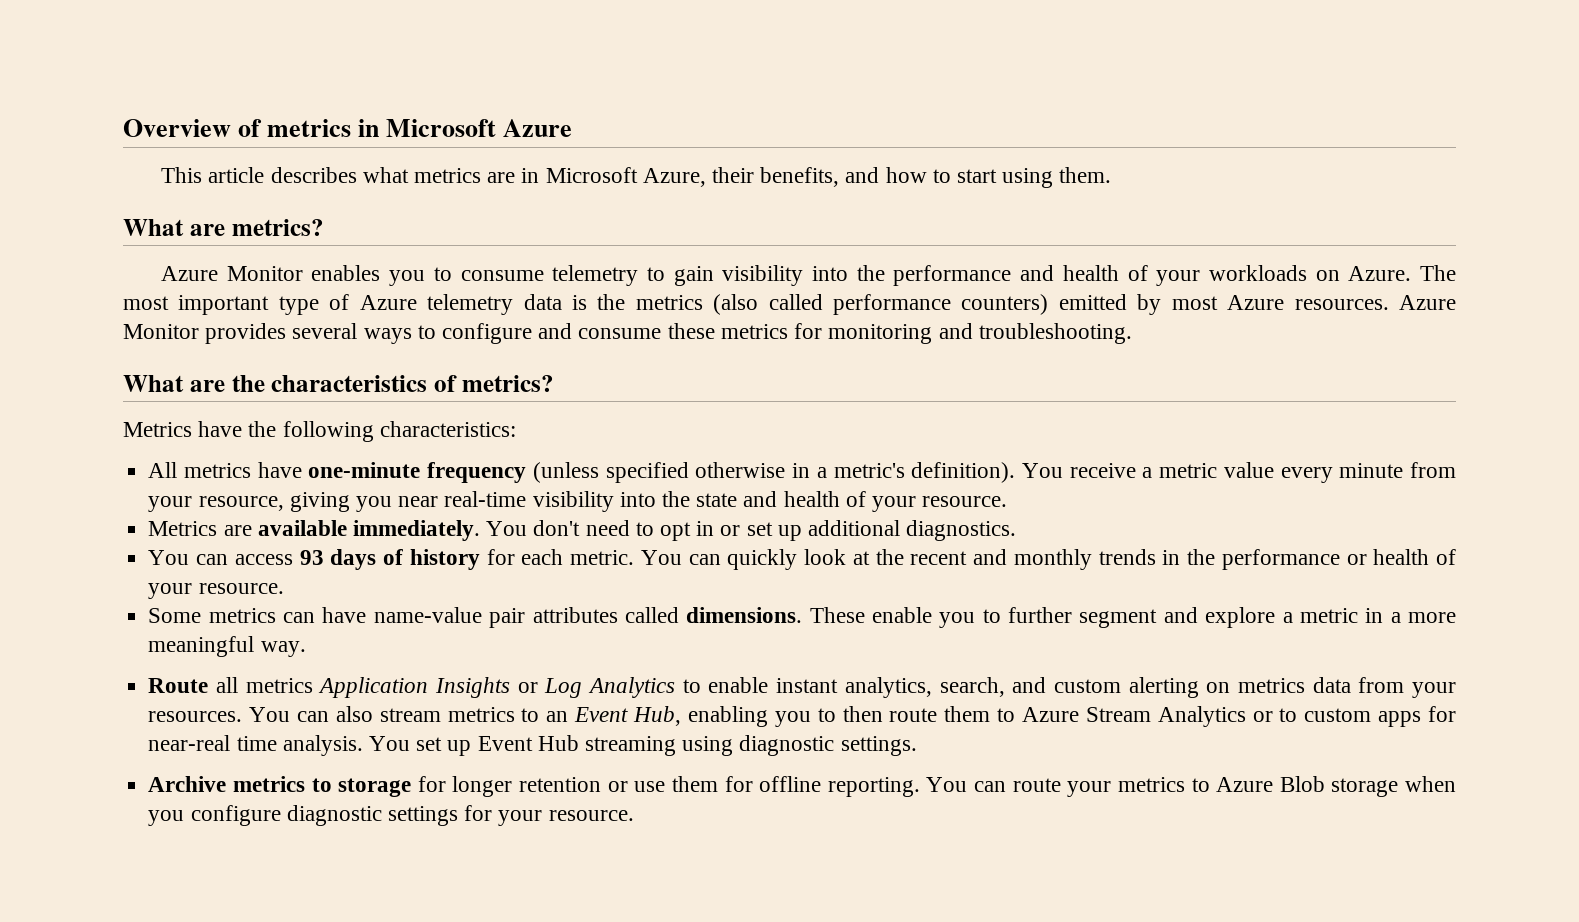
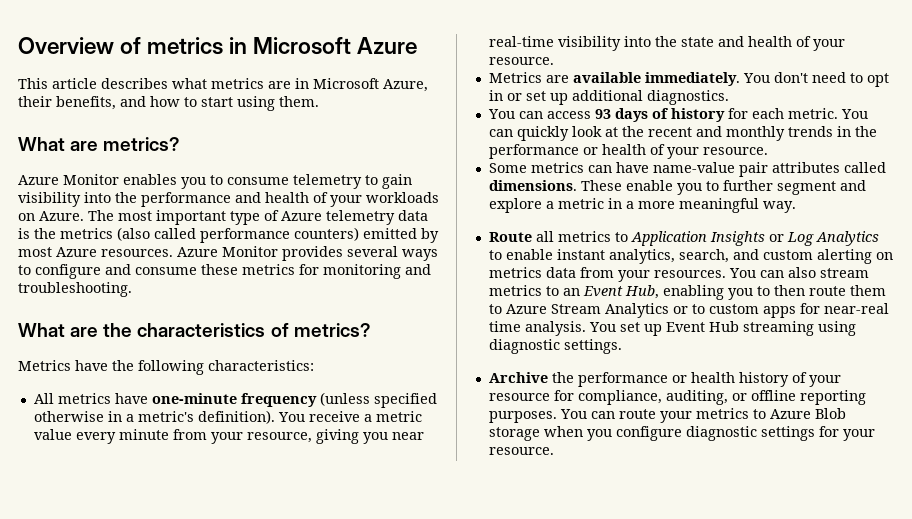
- Route all metrics Application Insights or Log Analytics to enable instant analytics, search, and custom alerting on metrics data from your resources.
+ Route all metrics to Application Insights or Log Analytics to enable instant analytics, search, and custom alerting on metrics data from your resources.
- Archive metrics to storage for longer retention or use them for offline reporting.
+ Archive the performance or health history of your resource for compliance, auditing, or offline reporting purposes.

